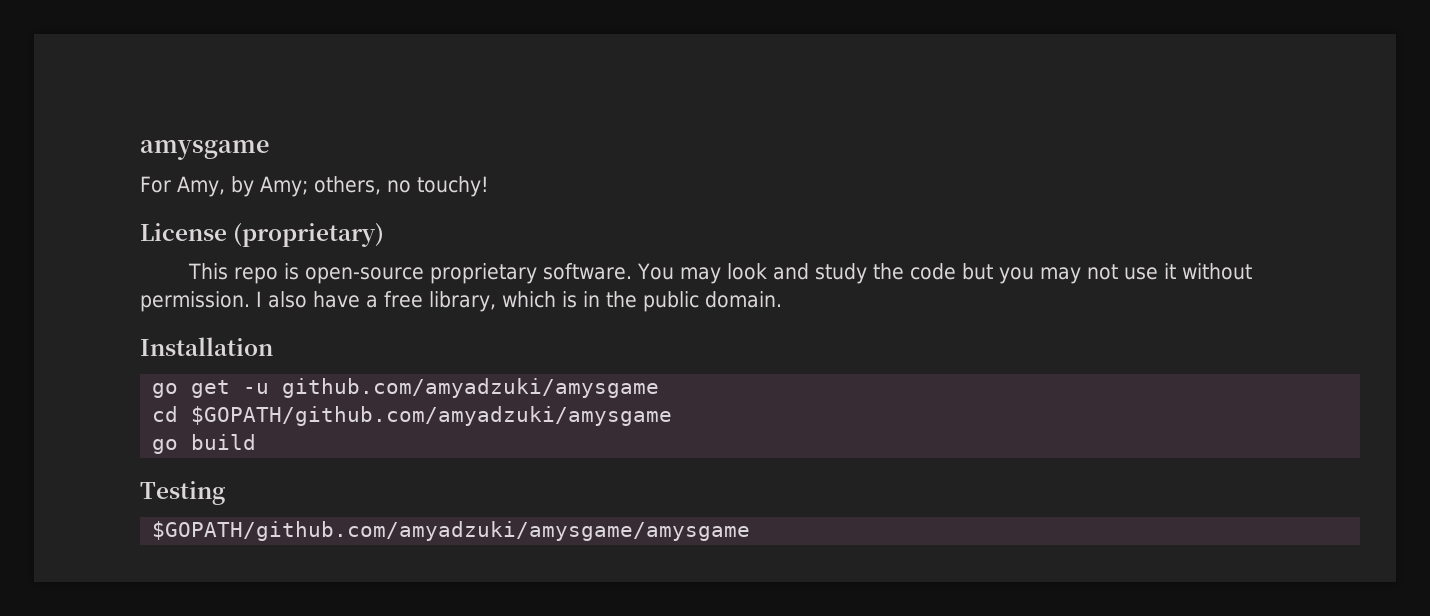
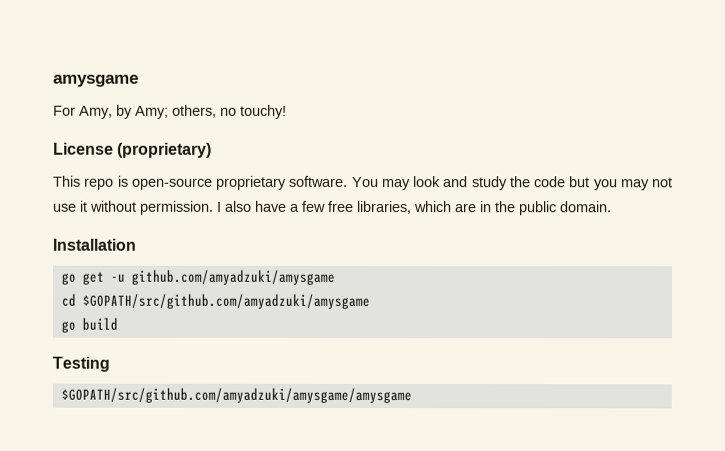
- I also have a free library, which is in the public domain.
+ I also have a few free libraries, which are in the public domain.
- cd $GOPATH/github.com/amyadzuki/amysgame
+ cd $GOPATH/src/github.com/amyadzuki/amysgame
- $GOPATH/github.com/amyadzuki/amysgame/amysgame
+ $GOPATH/src/github.com/amyadzuki/amysgame/amysgame

